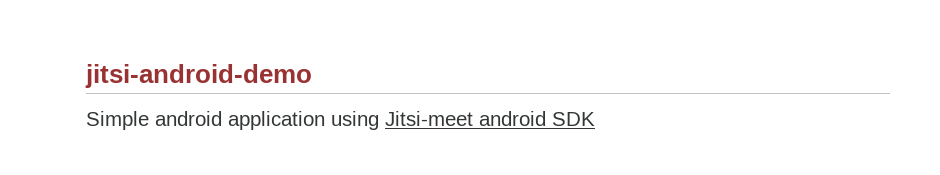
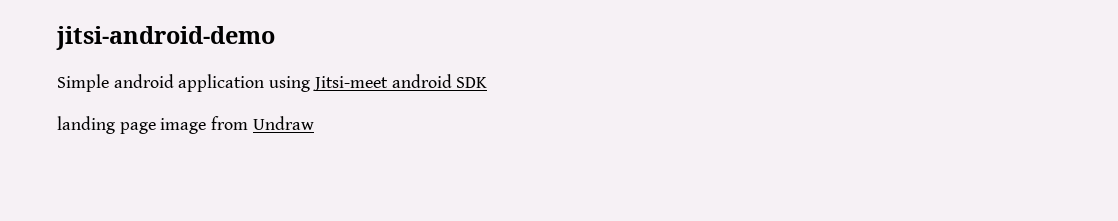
+ landing page image from Undraw

